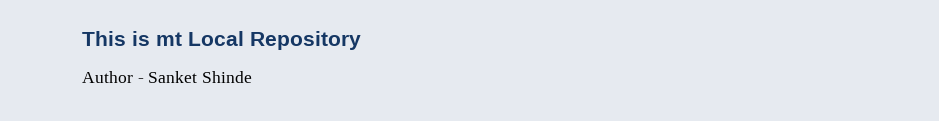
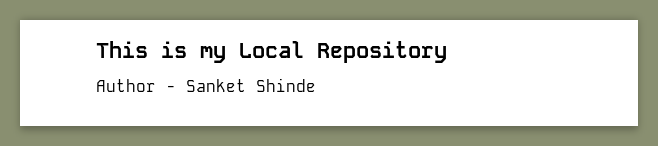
- This is mt Local Repository
+ This is my Local Repository

